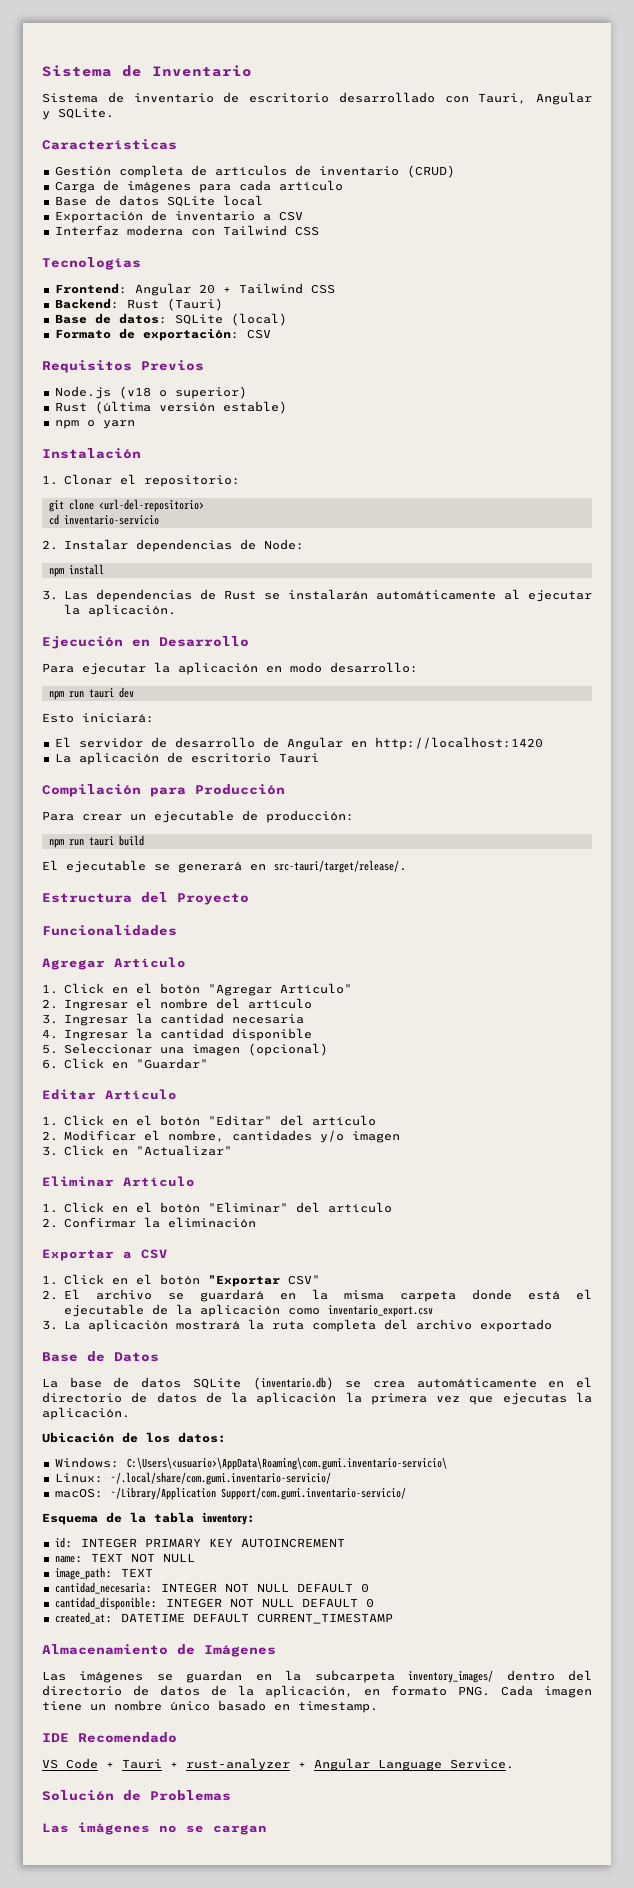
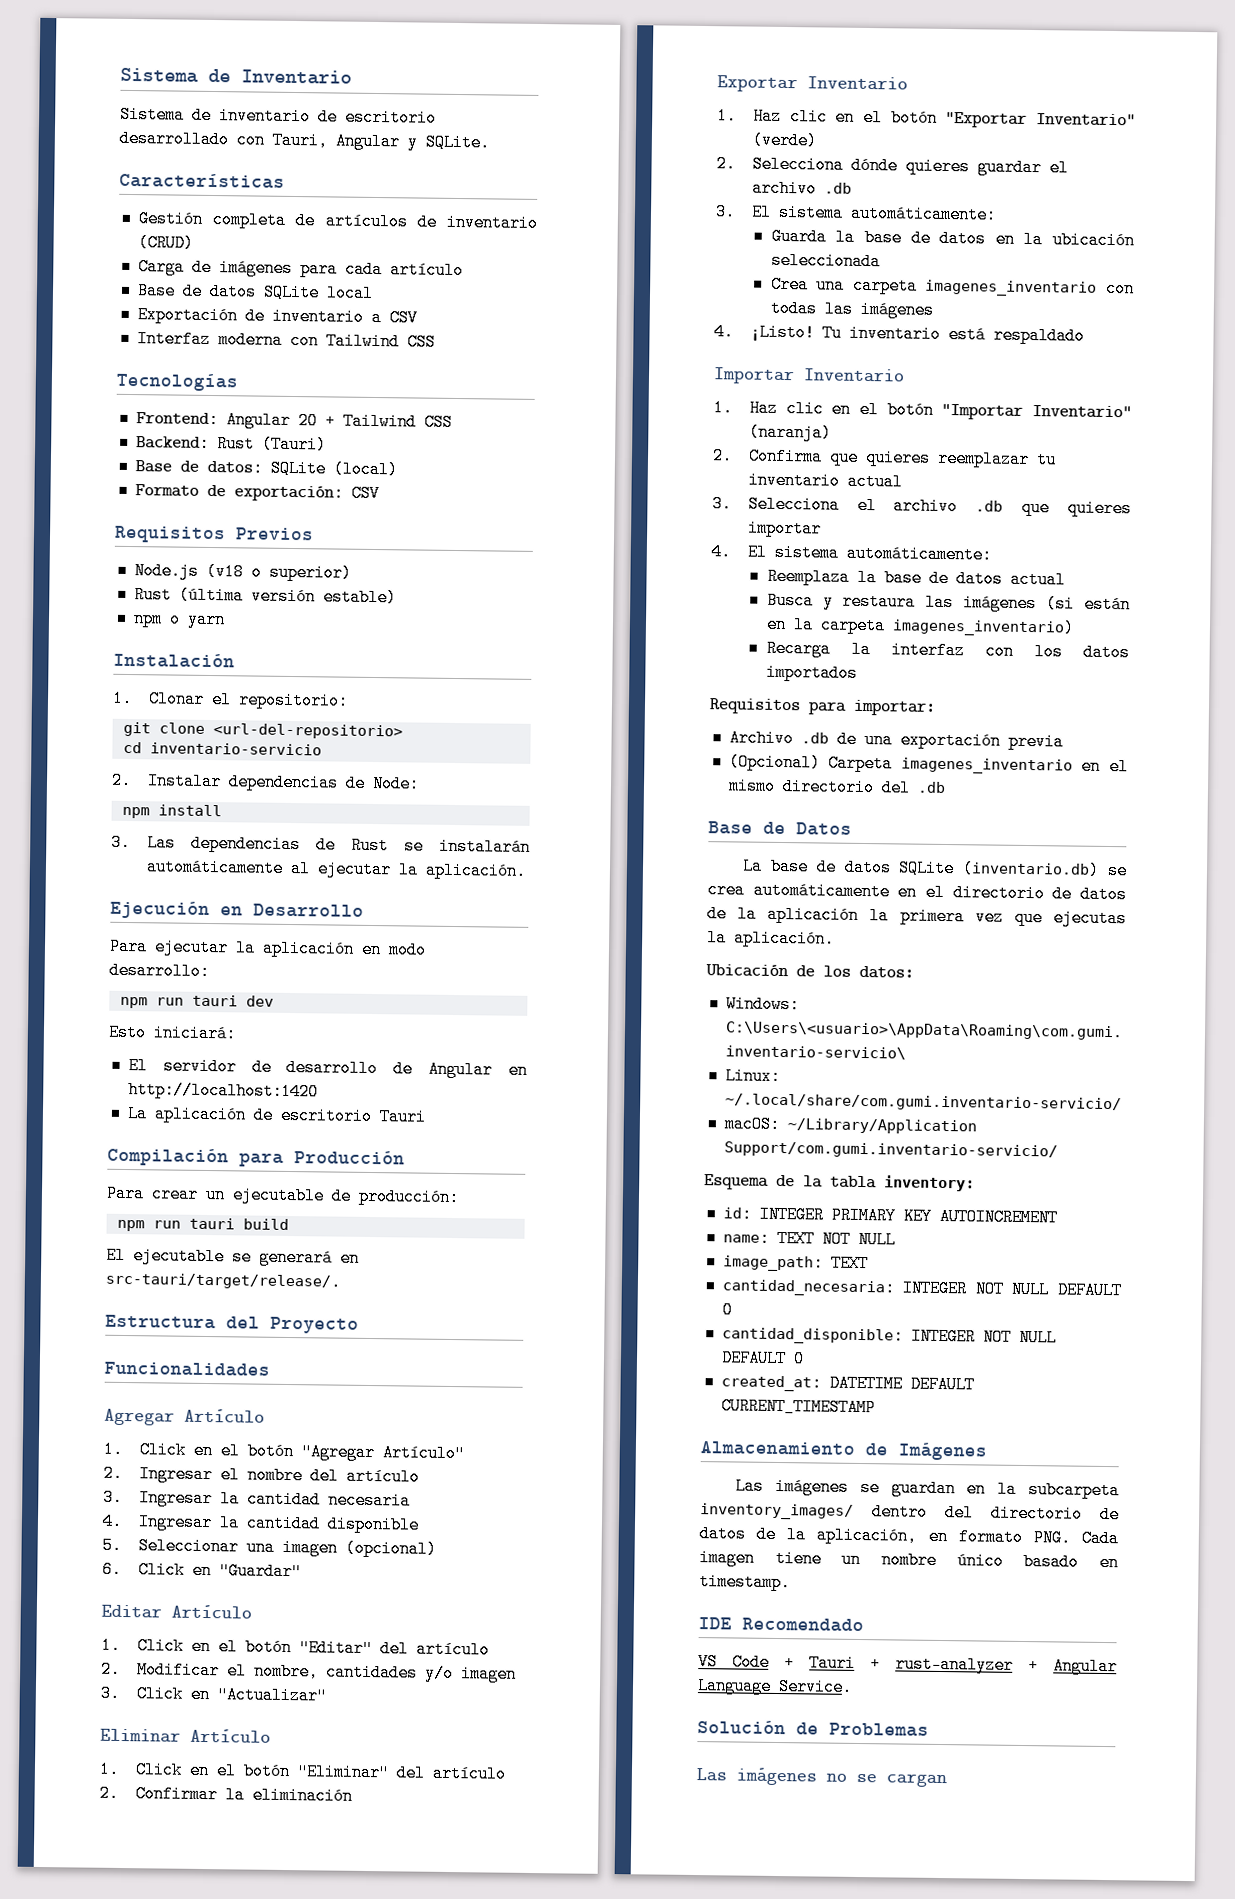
- Exportar a CSV
- 1. Click en el botón "Exportar CSV"
- 2. El archivo se guardará en la misma carpeta donde está el ejecutable de la aplicación como inventario_export.csv
- 3. La aplicación mostrará la ruta completa del archivo exportado
+ Exportar Inventario
+ 1. Haz clic en el botón "Exportar Inventario" (verde)
+ 2. Selecciona dónde quieres guardar el archivo .db
+ 3. El sistema automáticamente:
+ Guarda la base de datos en la ubicación seleccionada
+ Crea una carpeta imagenes_inventario con todas las imágenes
+ 4. ¡Listo! Tu inventario está respaldado
+ Importar Inventario
+ 1. Haz clic en el botón "Importar Inventario" (naranja)
+ 2. Confirma que quieres reemplazar tu inventario actual
+ 3. Selecciona el archivo .db que quieres importar
+ 4. El sistema automáticamente:
+ Reemplaza la base de datos actual
+ Busca y restaura las imágenes (si están en la carpeta imagenes_inventario)
+ Recarga la interfaz con los datos importados
+ Requisitos para importar:
+ Archivo .db de una exportación previa
+ (Opcional) Carpeta imagenes_inventario en el mismo directorio del .db

